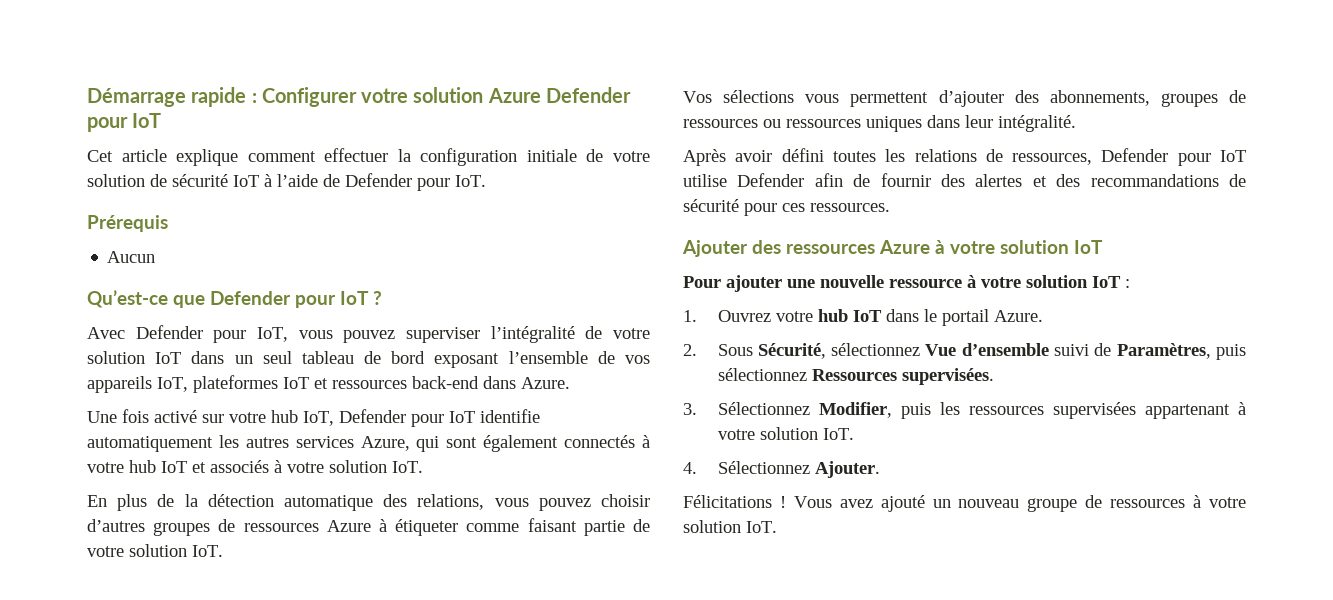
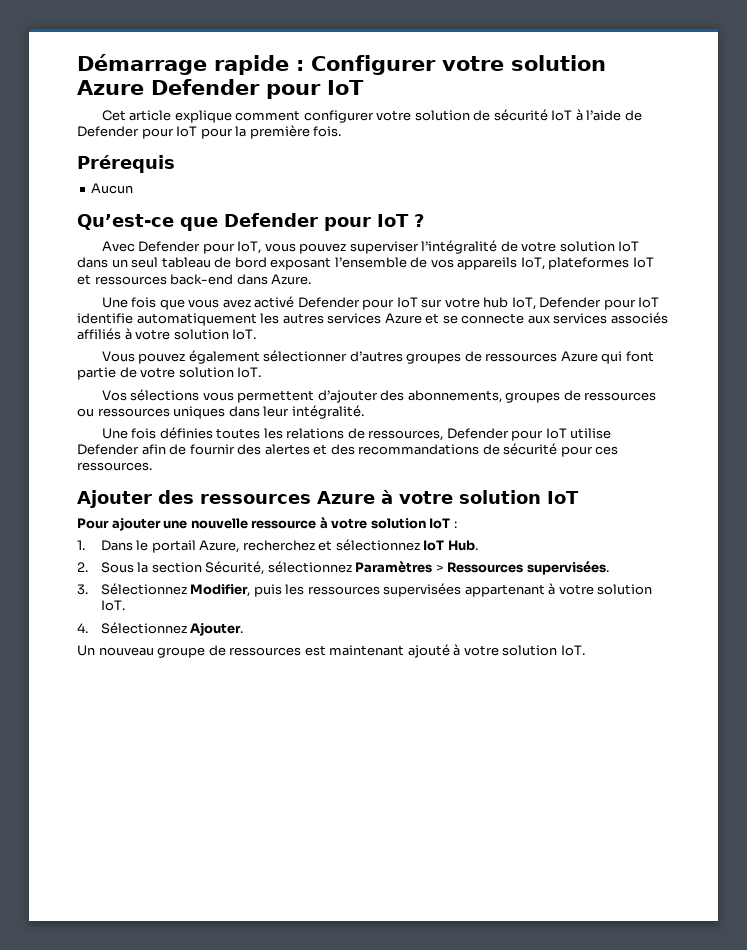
- Cet article explique comment effectuer la configuration initiale de votre solution de sécurité IoT à l’aide de Defender pour IoT.
+ Cet article explique comment configurer votre solution de sécurité IoT à l’aide de Defender pour IoT pour la première fois.
- Une fois activé sur votre hub IoT, Defender pour IoT identifie automatiquement les autres services Azure, qui sont également connectés à votre hub IoT et associés à votre solution IoT.
- En plus de la détection automatique des relations, vous pouvez choisir d’autres groupes de ressources Azure à étiqueter comme faisant partie de votre solution IoT.
+ Une fois que vous avez activé Defender pour IoT sur votre hub IoT, Defender pour IoT identifie automatiquement les autres services Azure et se connecte aux services associés affiliés à votre solution IoT.
+ Vous pouvez également sélectionner d’autres groupes de ressources Azure qui font partie de votre solution IoT.
- Après avoir défini toutes les relations de ressources, Defender pour IoT utilise Defender afin de fournir des alertes et des recommandations de sécurité pour ces ressources.
+ Une fois définies toutes les relations de ressources, Defender pour IoT utilise Defender afin de fournir des alertes et des recommandations de sécurité pour ces ressources.
- 1. Ouvrez votre hub IoT dans le portail Azure.
- 2. Sous Sécurité, sélectionnez Vue d’ensemble suivi de Paramètres, puis sélectionnez Ressources supervisées.
+ 1. Dans le portail Azure, recherchez et sélectionnez IoT Hub.
+ 2. Sous la section Sécurité, sélectionnez Paramètres > Ressources supervisées.
- Félicitations ! Vous avez ajouté un nouveau groupe de ressources à votre solution IoT.
+ Un nouveau groupe de ressources est maintenant ajouté à votre solution IoT.

